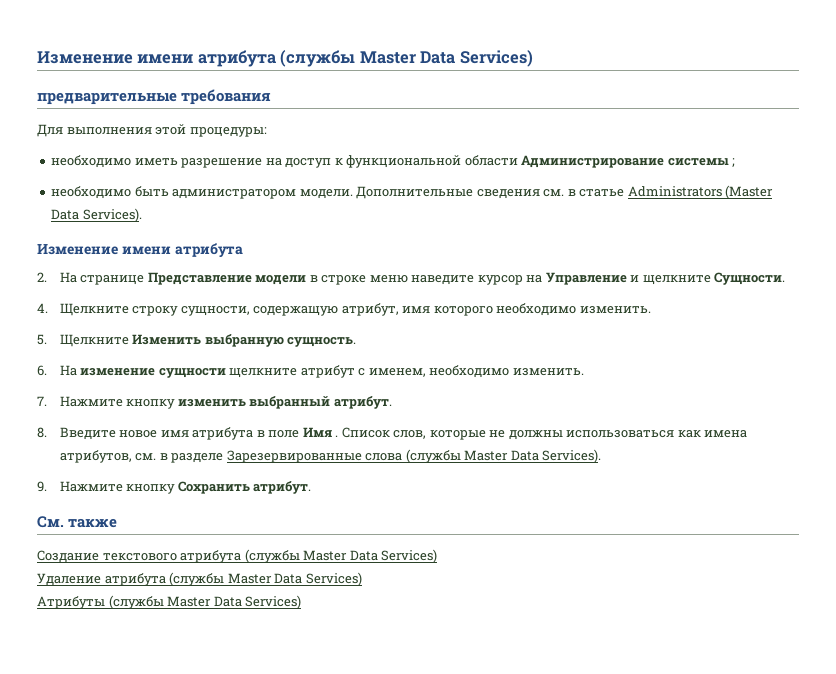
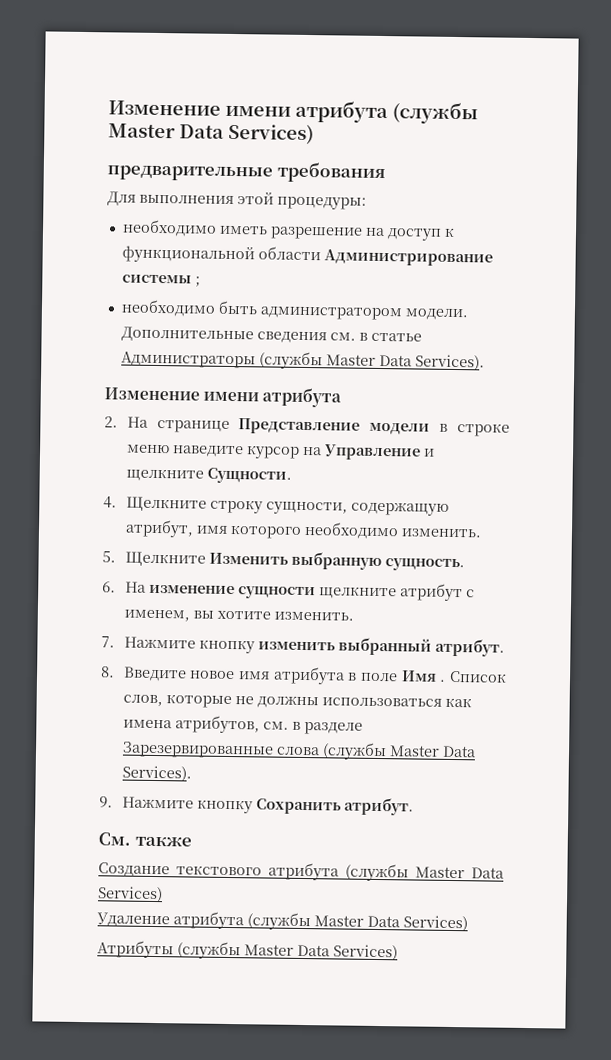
- Дополнительные сведения см. в статье Administrators (Master Data Services).
+ Дополнительные сведения см. в статье Администраторы (службы Master Data Services).
- 6. На изменение сущности щелкните атрибут с именем, необходимо изменить.
+ 6. На изменение сущности щелкните атрибут с именем, вы хотите изменить.

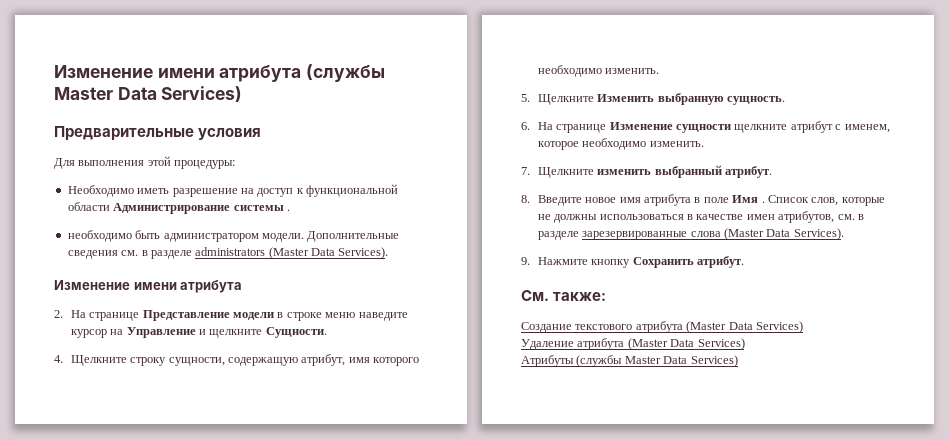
- предварительные требования
+ Предварительные условия
- необходимо иметь разрешение на доступ к функциональной области Администрирование системы ;
+ Необходимо иметь разрешение на доступ к функциональной области Администрирование системы .
- Дополнительные сведения см. в статье Администраторы (службы Master Data Services).
+ Дополнительные сведения см. в разделе administrators (Master Data Services).
- 6. На изменение сущности щелкните атрибут с именем, вы хотите изменить.
+ 6. На странице Изменение сущности щелкните атрибут с именем, которое необходимо изменить.
- 7. Нажмите кнопку изменить выбранный атрибут.
+ 7. Щелкните изменить выбранный атрибут.
- Список слов, которые не должны использоваться как имена атрибутов, см. в разделе Зарезервированные слова (службы Master Data Services).
+ Список слов, которые не должны использоваться в качестве имен атрибутов, см. в разделе зарезервированные слова (Master Data Services).
- См. также
+ См. также:
- Создание текстового атрибута (службы Master Data Services)
+ Создание текстового атрибута (Master Data Services)
- Удаление атрибута (службы Master Data Services)
+ Удаление атрибута (Master Data Services)

